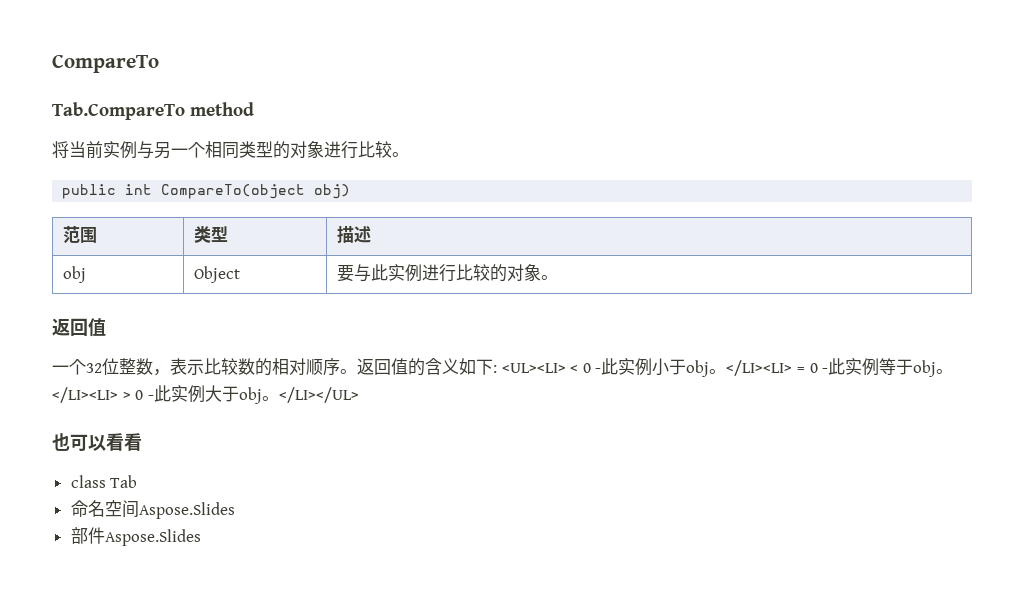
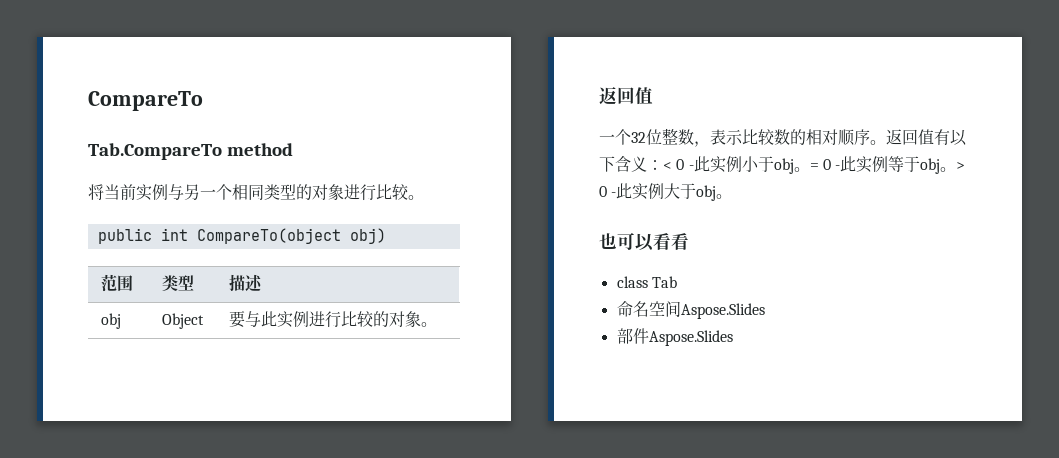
- 返回值的含义如下: <UL><LI> < 0 -此实例小于obj。
+ 返回值有以下含义：< 0 -此实例小于obj。
- </LI><LI> = 0 -此实例等于obj。
+ = 0 -此实例等于obj。
- </LI><LI> > 0 -此实例大于obj。</LI></UL>
+ > 0 -此实例大于obj。

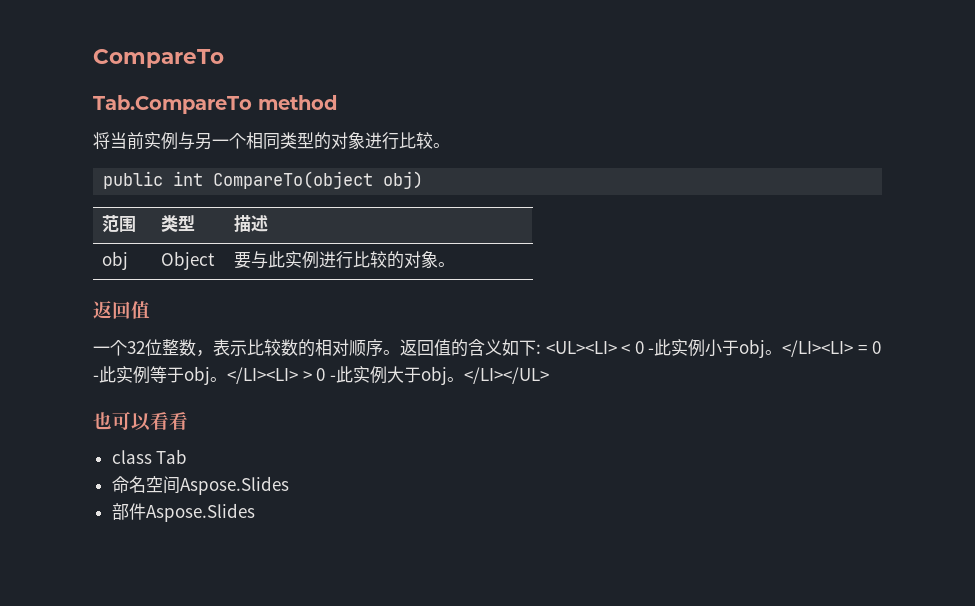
- 返回值有以下含义：< 0 -此实例小于obj。
+ 返回值的含义如下: <UL><LI> < 0 -此实例小于obj。
- = 0 -此实例等于obj。
+ </LI><LI> = 0 -此实例等于obj。
- > 0 -此实例大于obj。
+ </LI><LI> > 0 -此实例大于obj。</LI></UL>

